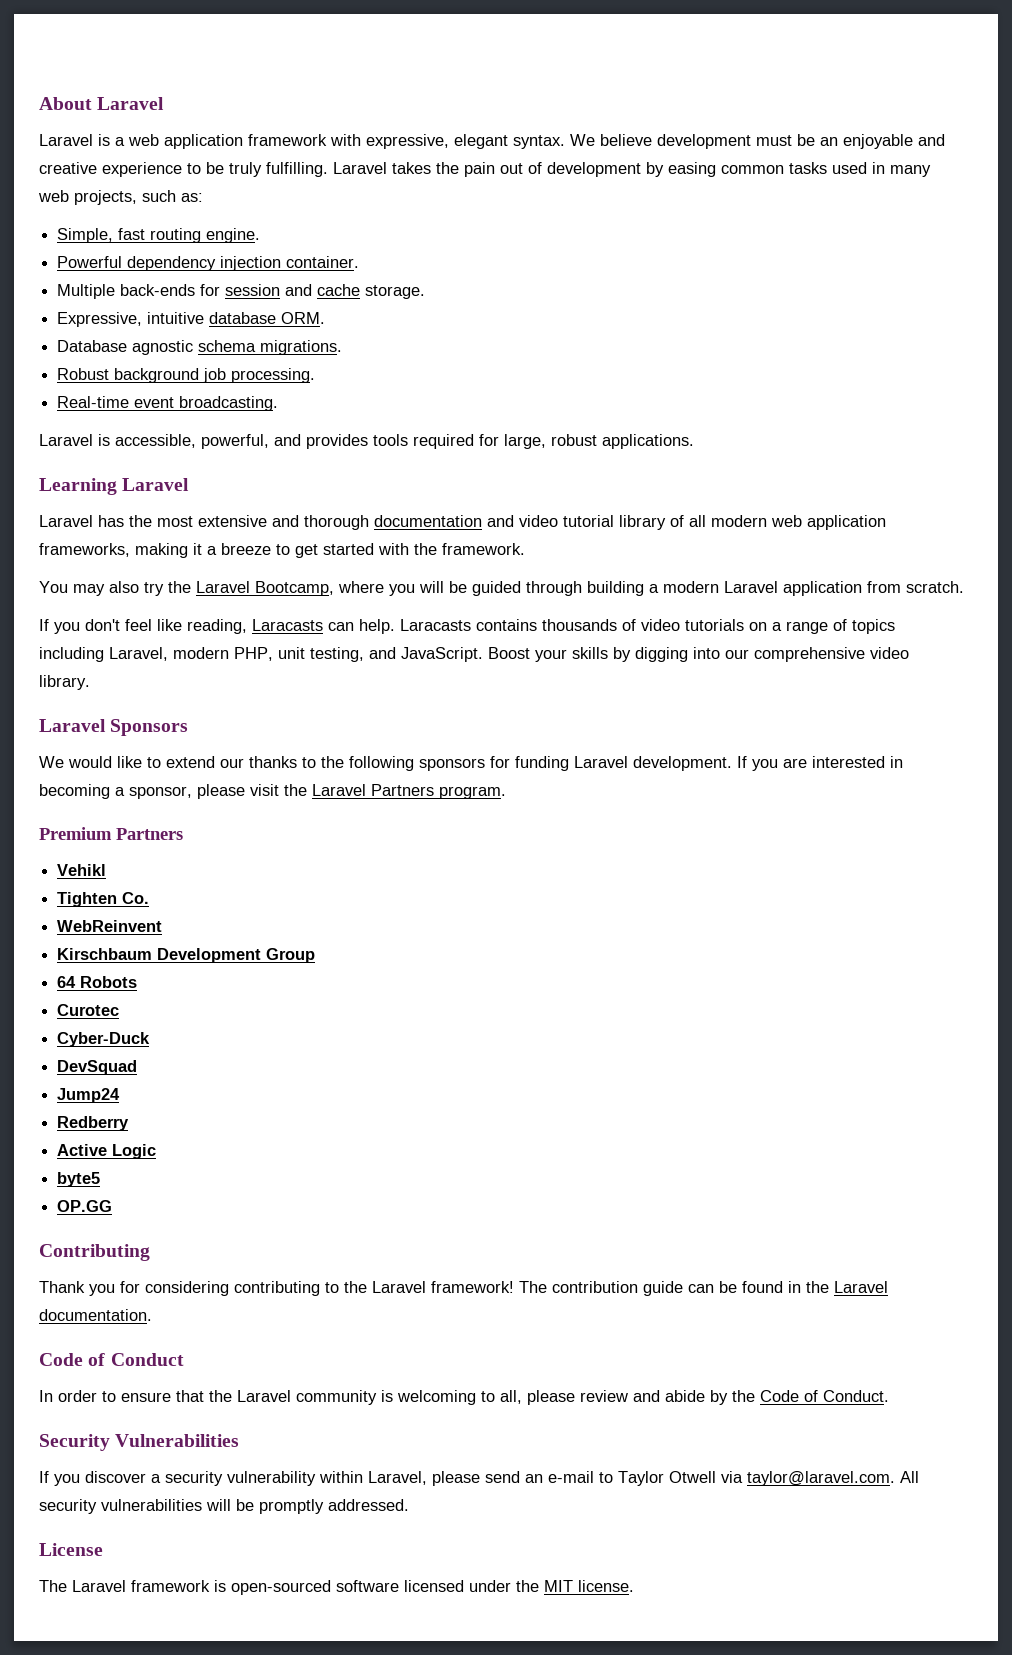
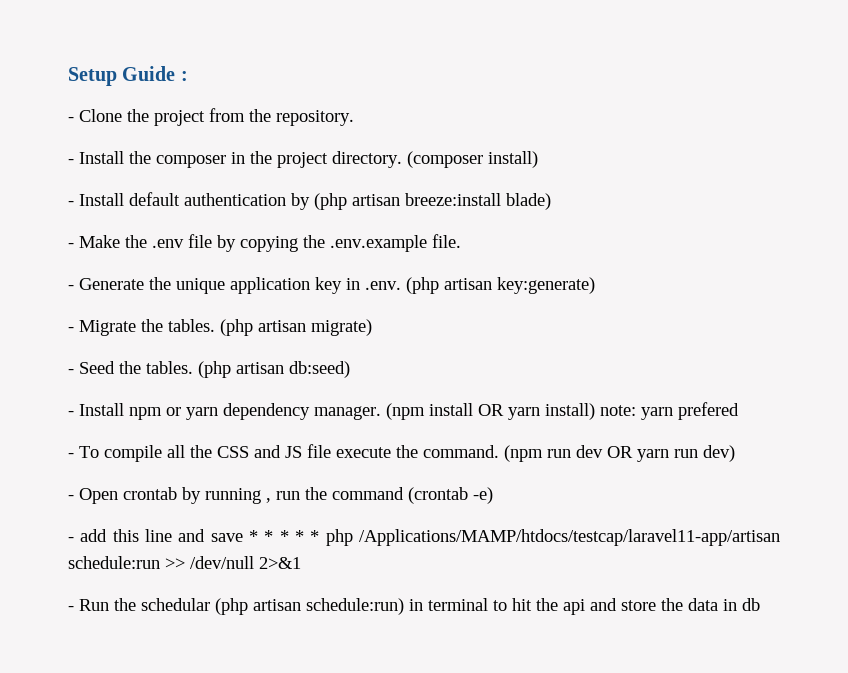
- About Laravel
- Laravel is a web application framework with expressive, elegant syntax. We believe development must be an enjoyable and creative experience to be truly fulfilling. Laravel takes the pain out of development by easing common tasks used in many web projects, such as:
- Simple, fast routing engine.
- Powerful dependency injection container.
- Multiple back-ends for session and cache storage.
- Expressive, intuitive database ORM.
- Database agnostic schema migrations.
- Robust background job processing.
- Real-time event broadcasting.
- Laravel is accessible, powerful, and provides tools required for large, robust applications.
- Learning Laravel
- Laravel has the most extensive and thorough documentation and video tutorial library of all modern web application frameworks, making it a breeze to get started with the framework.
- You may also try the Laravel Bootcamp, where you will be guided through building a modern Laravel application from scratch.
- If you don't feel like reading, Laracasts can help. Laracasts contains thousands of video tutorials on a range of topics including Laravel, modern PHP, unit testing, and JavaScript. Boost your skills by digging into our comprehensive video library.
- Laravel Sponsors
- We would like to extend our thanks to the following sponsors for funding Laravel development. If you are interested in becoming a sponsor, please visit the Laravel Partners program.
- Premium Partners
- Vehikl
- Tighten Co.
- WebReinvent
- Kirschbaum Development Group
- 64 Robots
- Curotec
- Cyber-Duck
- DevSquad
- Jump24
- Redberry
- Active Logic
- byte5
- OP.GG
- Contributing
- Thank you for considering contributing to the Laravel framework! The contribution guide can be found in the Laravel documentation.
- Code of Conduct
- In order to ensure that the Laravel community is welcoming to all, please review and abide by the Code of Conduct.
- Security Vulnerabilities
- If you discover a security vulnerability within Laravel, please send an e-mail to Taylor Otwell via taylor@laravel.com. All security vulnerabilities will be promptly addressed.
- License
- The Laravel framework is open-sourced software licensed under the MIT license.
+ Setup Guide :
+ - Clone the project from the repository.
+ - Install the composer in the project directory. (composer install)
+ - Install default authentication by (php artisan breeze:install blade)
+ - Make the .env file by copying the .env.example file.
+ - Generate the unique application key in .env. (php artisan key:generate)
+ - Migrate the tables. (php artisan migrate)
+ - Seed the tables. (php artisan db:seed)
+ - Install npm or yarn dependency manager. (npm install OR yarn install) note: yarn prefered
+ - To compile all the CSS and JS file execute the command. (npm run dev OR yarn run dev)
+ - Open crontab by running , run the command (crontab -e)
+ - add this line and save * * * * * php /Applications/MAMP/htdocs/testcap/laravel11-app/artisan schedule:run >> /dev/null 2>&1
+ - Run the schedular (php artisan schedule:run) in terminal to hit the api and store the data in db

